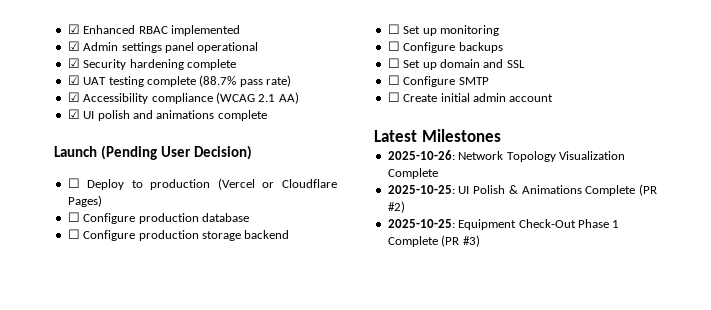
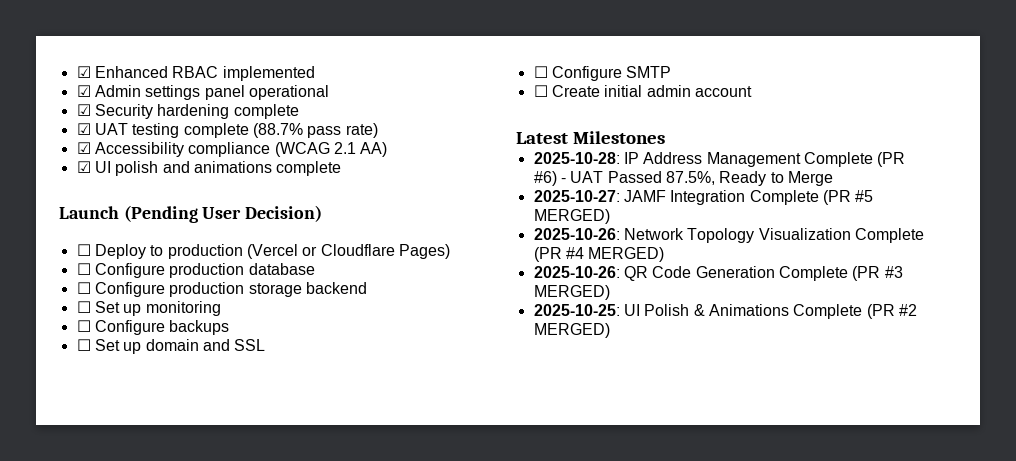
+ 2025-10-28: IP Address Management Complete (PR #6) - UAT Passed 87.5%, Ready to Merge
+ 2025-10-27: JAMF Integration Complete (PR #5 MERGED)
- 2025-10-26: Network Topology Visualization Complete
+ 2025-10-26: Network Topology Visualization Complete (PR #4 MERGED)
+ 2025-10-26: QR Code Generation Complete (PR #3 MERGED)
- 2025-10-25: UI Polish & Animations Complete (PR #2)
- 2025-10-25: Equipment Check-Out Phase 1 Complete (PR #3)
+ 2025-10-25: UI Polish & Animations Complete (PR #2 MERGED)

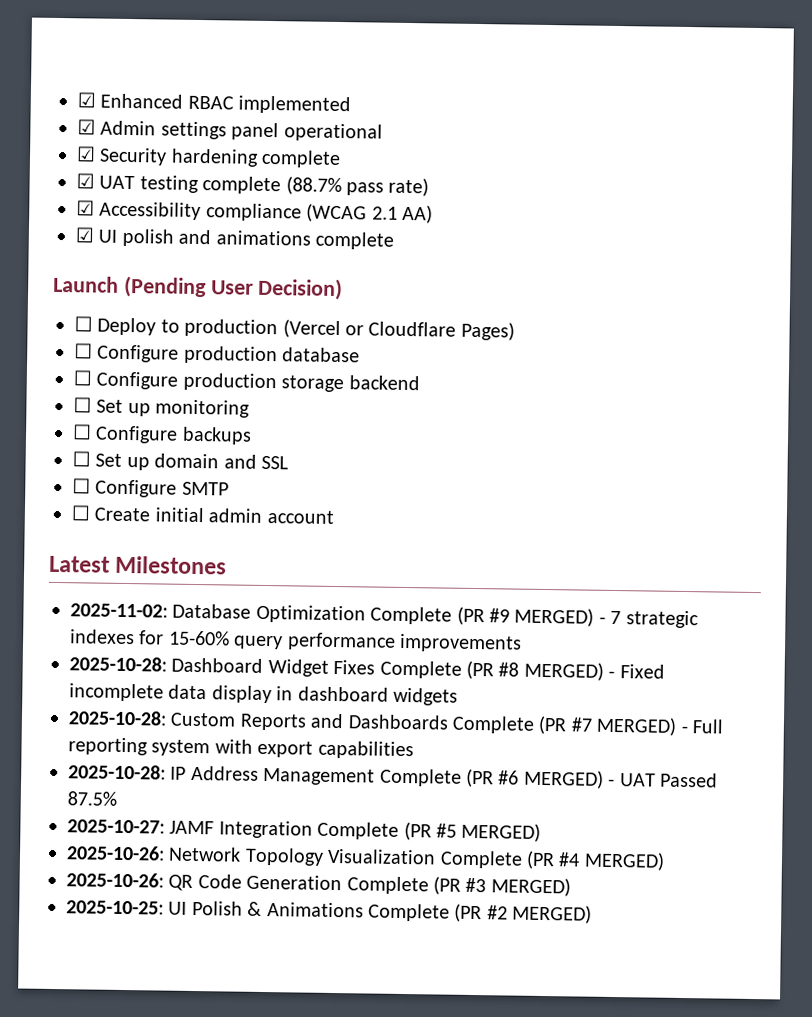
+ 2025-11-02: Database Optimization Complete (PR #9 MERGED) - 7 strategic indexes for 15-60% query performance improvements
+ 2025-10-28: Dashboard Widget Fixes Complete (PR #8 MERGED) - Fixed incomplete data display in dashboard widgets
+ 2025-10-28: Custom Reports and Dashboards Complete (PR #7 MERGED) - Full reporting system with export capabilities
- 2025-10-28: IP Address Management Complete (PR #6) - UAT Passed 87.5%, Ready to Merge
+ 2025-10-28: IP Address Management Complete (PR #6 MERGED) - UAT Passed 87.5%

